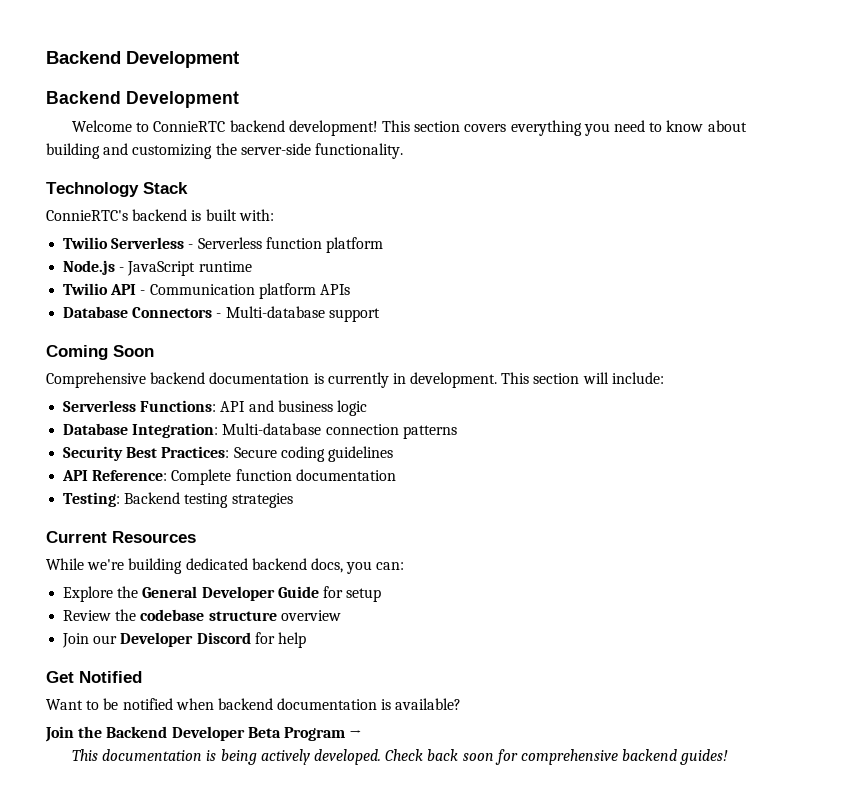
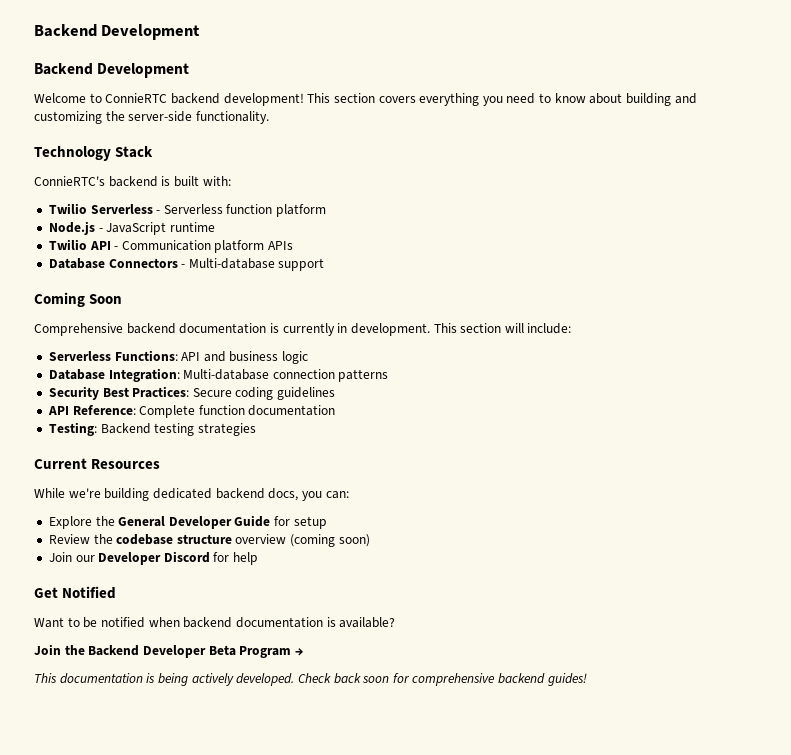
- Review the codebase structure overview
+ Review the codebase structure overview (coming soon)

